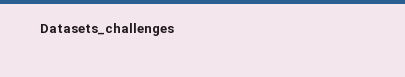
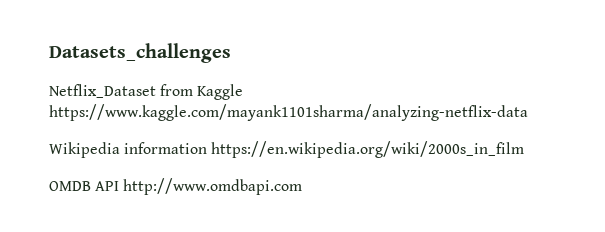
+ Netflix_Dataset from Kaggle https://www.kaggle.com/mayank1101sharma/analyzing-netflix-data
+ Wikipedia information https://en.wikipedia.org/wiki/2000s_in_film
+ OMDB API http://www.omdbapi.com

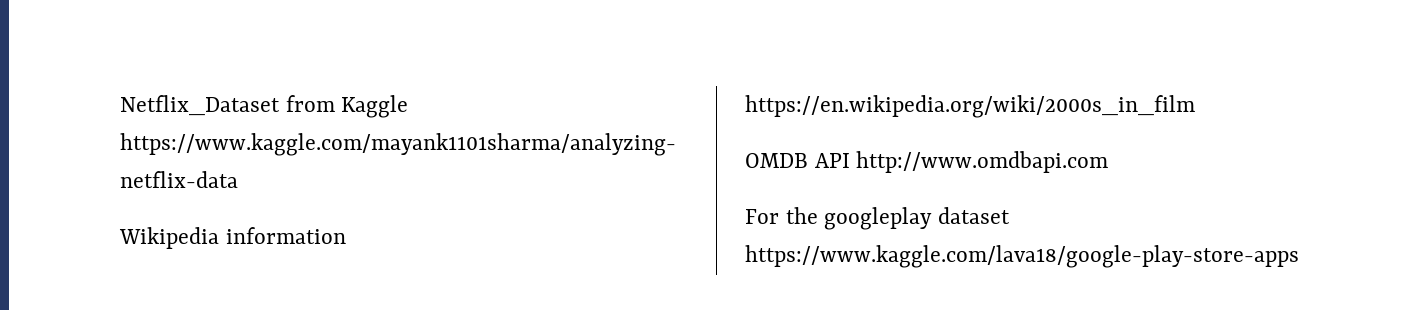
- Datasets_challenges
+ For the googleplay dataset https://www.kaggle.com/lava18/google-play-store-apps

